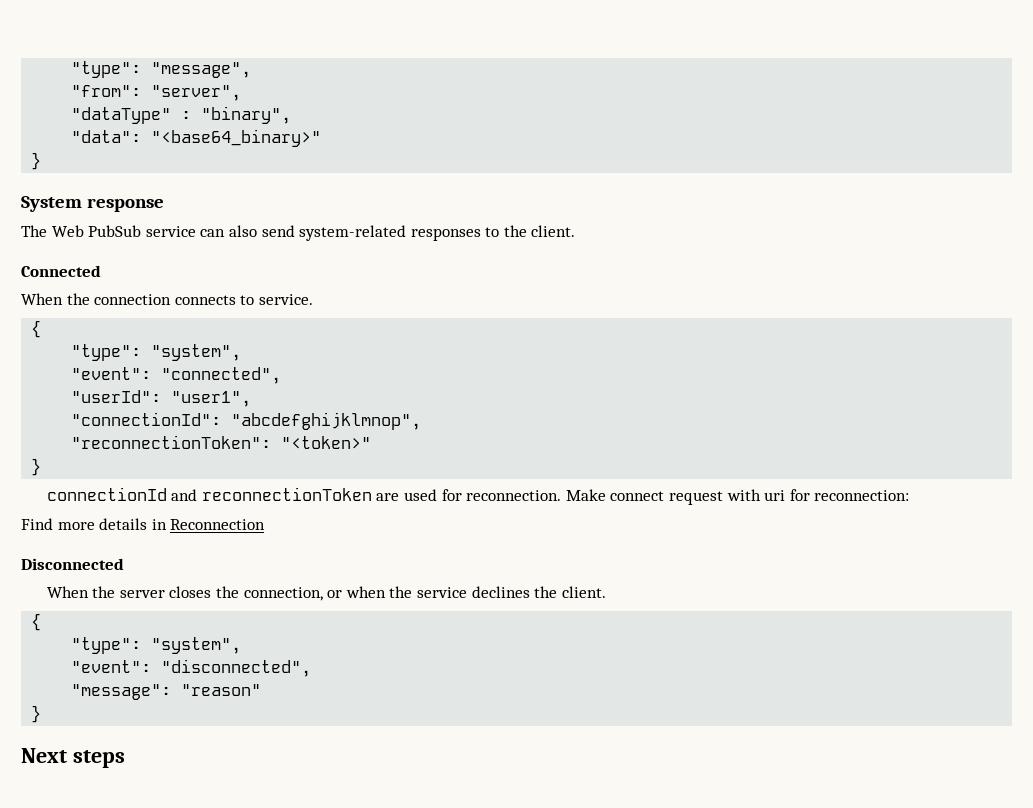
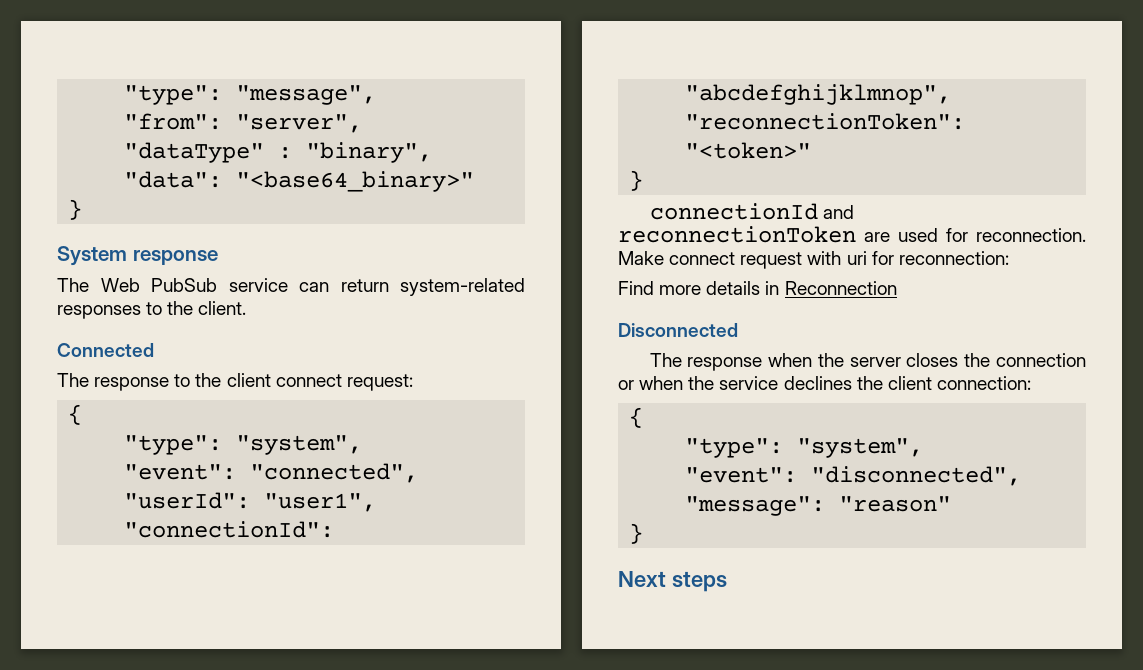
- The Web PubSub service can also send system-related responses to the client.
+ The Web PubSub service can return system-related responses to the client.
- When the connection connects to service.
+ The response to the client connect request:
- When the server closes the connection, or when the service declines the client.
+ The response when the server closes the connection or when the service declines the client connection:

